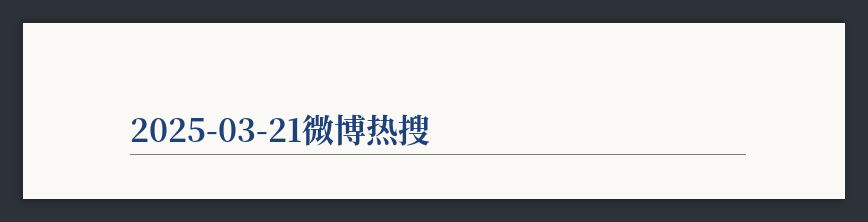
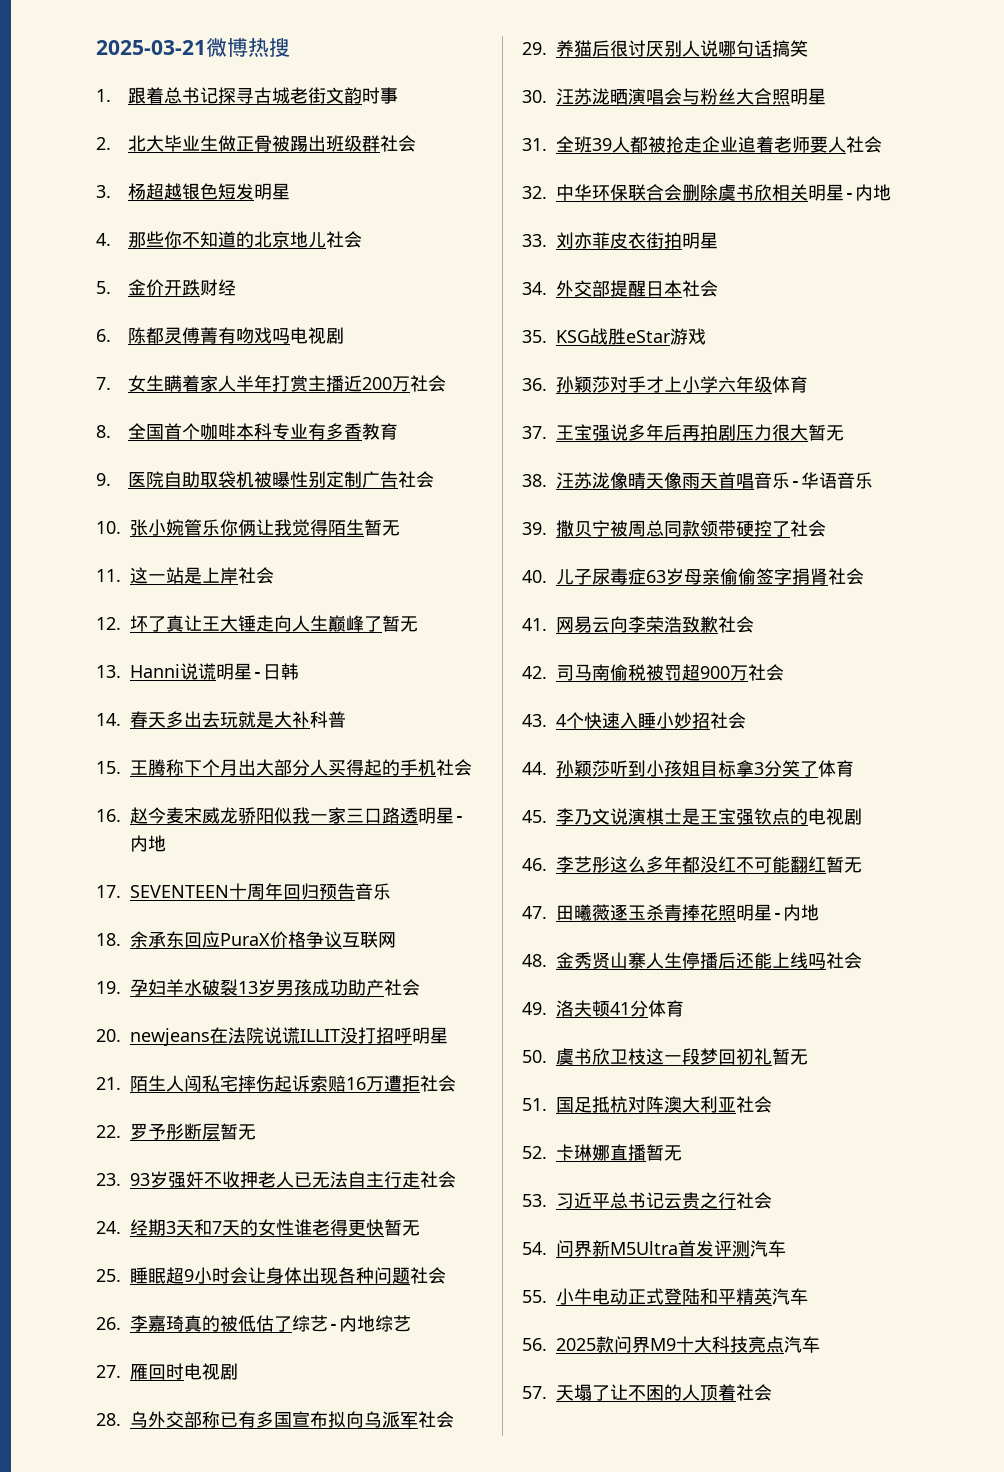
+ 1.跟着总书记探寻古城老街文韵时事
+ 2.北大毕业生做正骨被踢出班级群社会
+ 3.杨超越银色短发明星
+ 4.那些你不知道的北京地儿社会
+ 5.金价开跌财经
+ 6.陈都灵傅菁有吻戏吗电视剧
+ 7.女生瞒着家人半年打赏主播近200万社会
+ 8.全国首个咖啡本科专业有多香教育
+ 9.医院自助取袋机被曝性别定制广告社会
+ 10.张小婉管乐你俩让我觉得陌生暂无
+ 11.这一站是上岸社会
+ 12.坏了真让王大锤走向人生巅峰了暂无
+ 13. Hanni说谎明星-日韩
+ 14.春天多出去玩就是大补科普
+ 15.王腾称下个月出大部分人买得起的手机社会
+ 16.赵今麦宋威龙骄阳似我一家三口路透明星-内地
+ 17. SEVENTEEN十周年回归预告音乐
+ 18.余承东回应PuraX价格争议互联网
+ 19.孕妇羊水破裂13岁男孩成功助产社会
+ 20. newjeans在法院说谎ILLIT没打招呼明星
+ 21.陌生人闯私宅摔伤起诉索赔16万遭拒社会
+ 22.罗予彤断层暂无
+ 23. 93岁强奸不收押老人已无法自主行走社会
+ 24.经期3天和7天的女性谁老得更快暂无
+ 25.睡眠超9小时会让身体出现各种问题社会
+ 26.李嘉琦真的被低估了综艺-内地综艺
+ 27.雁回时电视剧
+ 28.乌外交部称已有多国宣布拟向乌派军社会
+ 29.养猫后很讨厌别人说哪句话搞笑
+ 30.汪苏泷晒演唱会与粉丝大合照明星
+ 31.全班39人都被抢走企业追着老师要人社会
+ 32.中华环保联合会删除虞书欣相关明星-内地
+ 33.刘亦菲皮衣街拍明星
+ 34.外交部提醒日本社会
+ 35. KSG战胜eStar游戏
+ 36.孙颖莎对手才上小学六年级体育
+ 37.王宝强说多年后再拍剧压力很大暂无
+ 38.汪苏泷像晴天像雨天首唱音乐-华语音乐
+ 39.撒贝宁被周总同款领带硬控了社会
+ 40.儿子尿毒症63岁母亲偷偷签字捐肾社会
+ 41.网易云向李荣浩致歉社会
+ 42.司马南偷税被罚超900万社会
+ 43. 4个快速入睡小妙招社会
+ 44.孙颖莎听到小孩姐目标拿3分笑了体育
+ 45.李乃文说演棋士是王宝强钦点的电视剧
+ 46.李艺彤这么多年都没红不可能翻红暂无
+ 47.田曦薇逐玉杀青捧花照明星-内地
+ 48.金秀贤山寨人生停播后还能上线吗社会
+ 49.洛夫顿41分体育
+ 50.虞书欣卫枝这一段梦回初礼暂无
+ 51.国足抵杭对阵澳大利亚社会
+ 52.卡琳娜直播暂无
+ 53.习近平总书记云贵之行社会
+ 54.问界新M5Ultra首发评测汽车
+ 55.小牛电动正式登陆和平精英汽车
+ 56. 2025款问界M9十大科技亮点汽车
+ 57.天塌了让不困的人顶着社会

